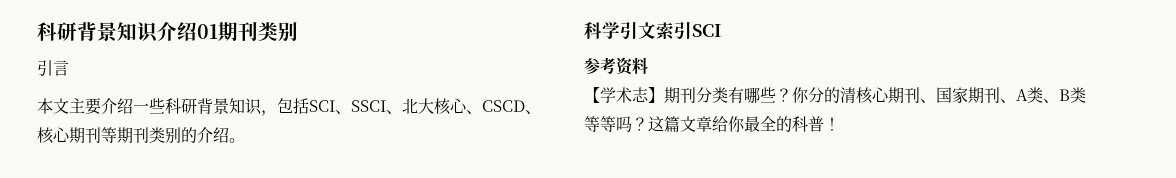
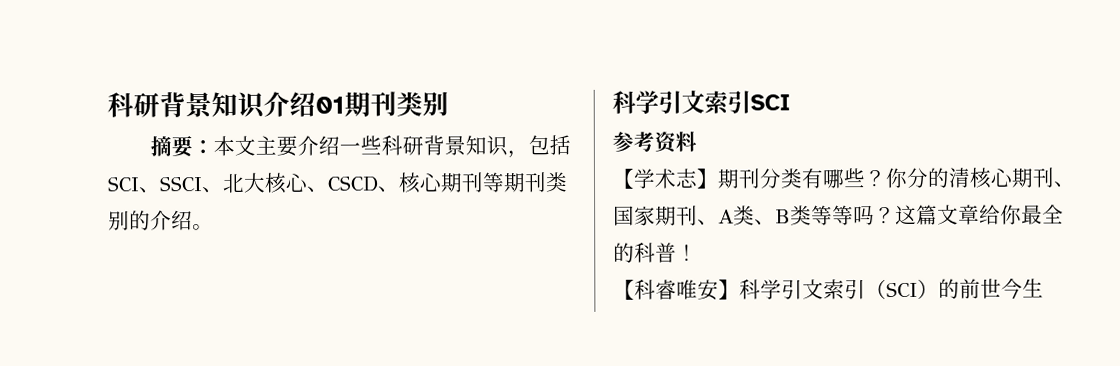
- 引言
- 本文主要介绍一些科研背景知识，包括SCI、SSCI、北大核心、CSCD、核心期刊等期刊类别的介绍。
+ 摘要：本文主要介绍一些科研背景知识，包括SCI、SSCI、北大核心、CSCD、核心期刊等期刊类别的介绍。
+ 【科睿唯安】科学引文索引（SCI）的前世今生

